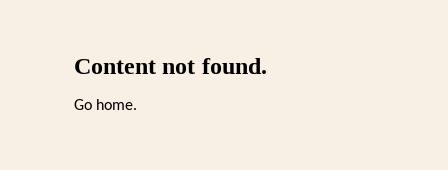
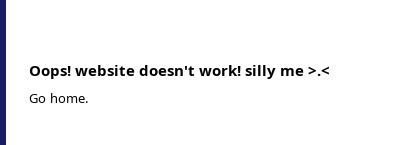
- Content not found.
+ Oops! website doesn't work! silly me >.<

